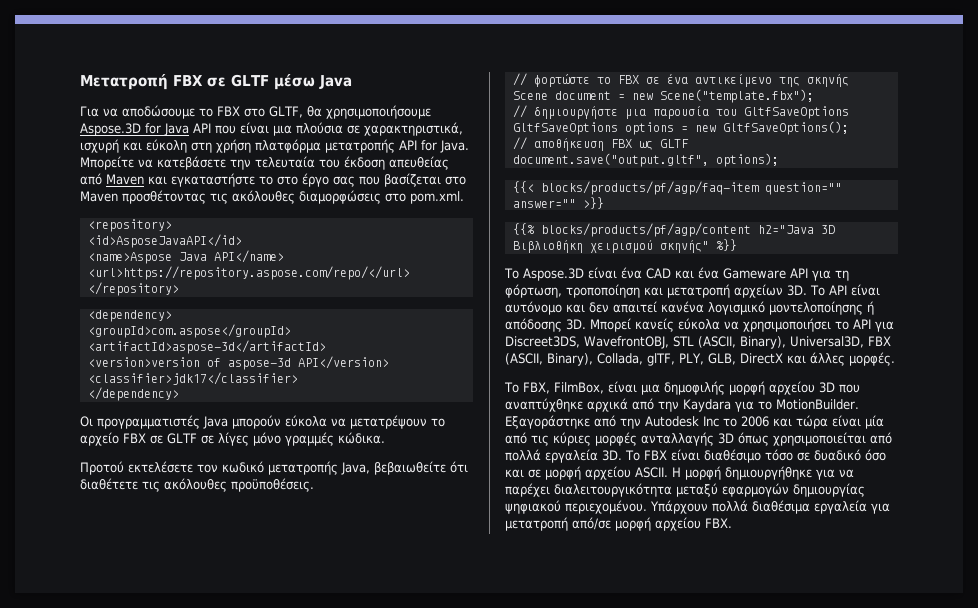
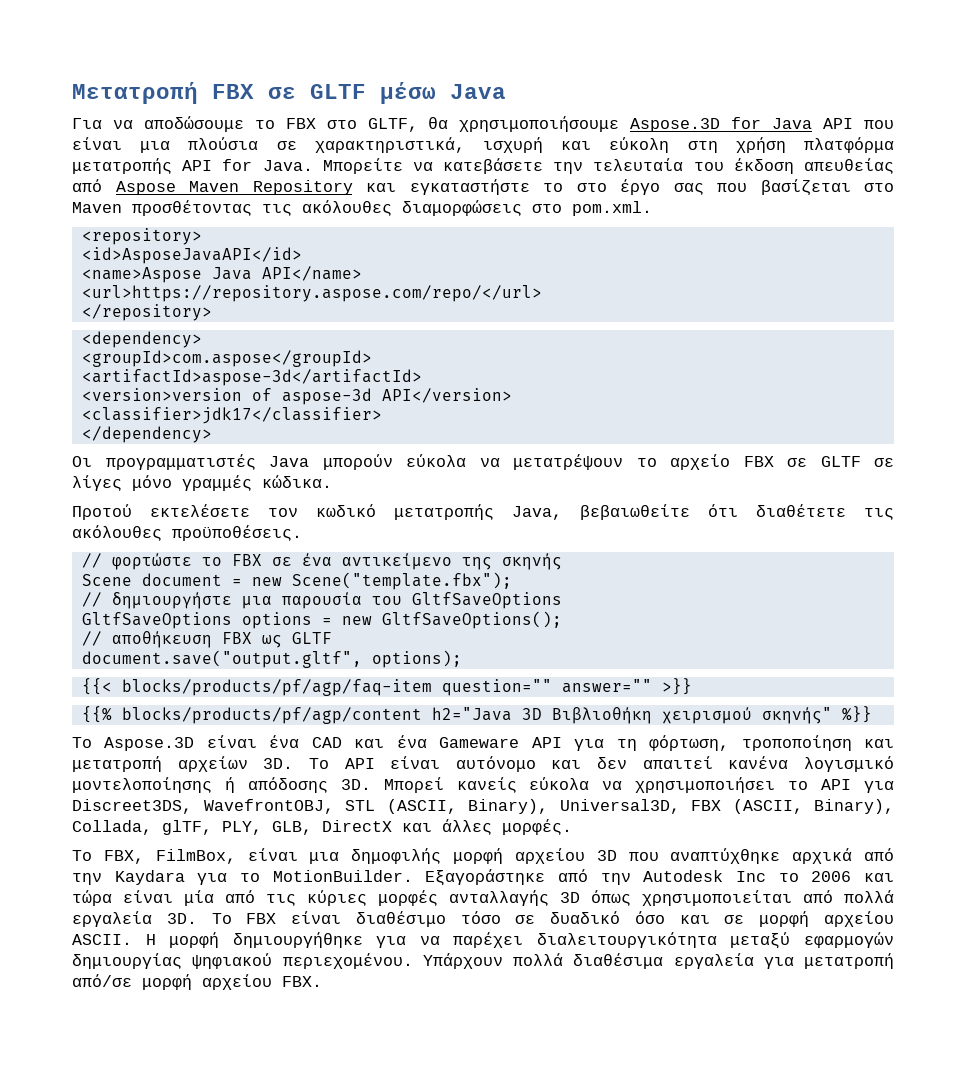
- Μπορείτε να κατεβάσετε την τελευταία του έκδοση απευθείας από Maven και εγκαταστήστε το στο έργο σας που βασίζεται στο Maven προσθέτοντας τις ακόλουθες διαμορφώσεις στο pom.xml.
+ Μπορείτε να κατεβάσετε την τελευταία του έκδοση απευθείας από Aspose Maven Repository και εγκαταστήστε το στο έργο σας που βασίζεται στο Maven προσθέτοντας τις ακόλουθες διαμορφώσεις στο pom.xml.

